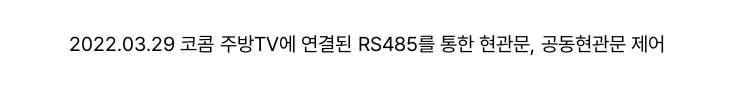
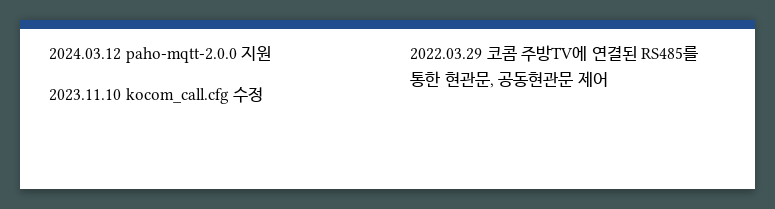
+ 2024.03.12 paho-mqtt-2.0.0 지원
+ 2023.11.10 kocom_call.cfg 수정

